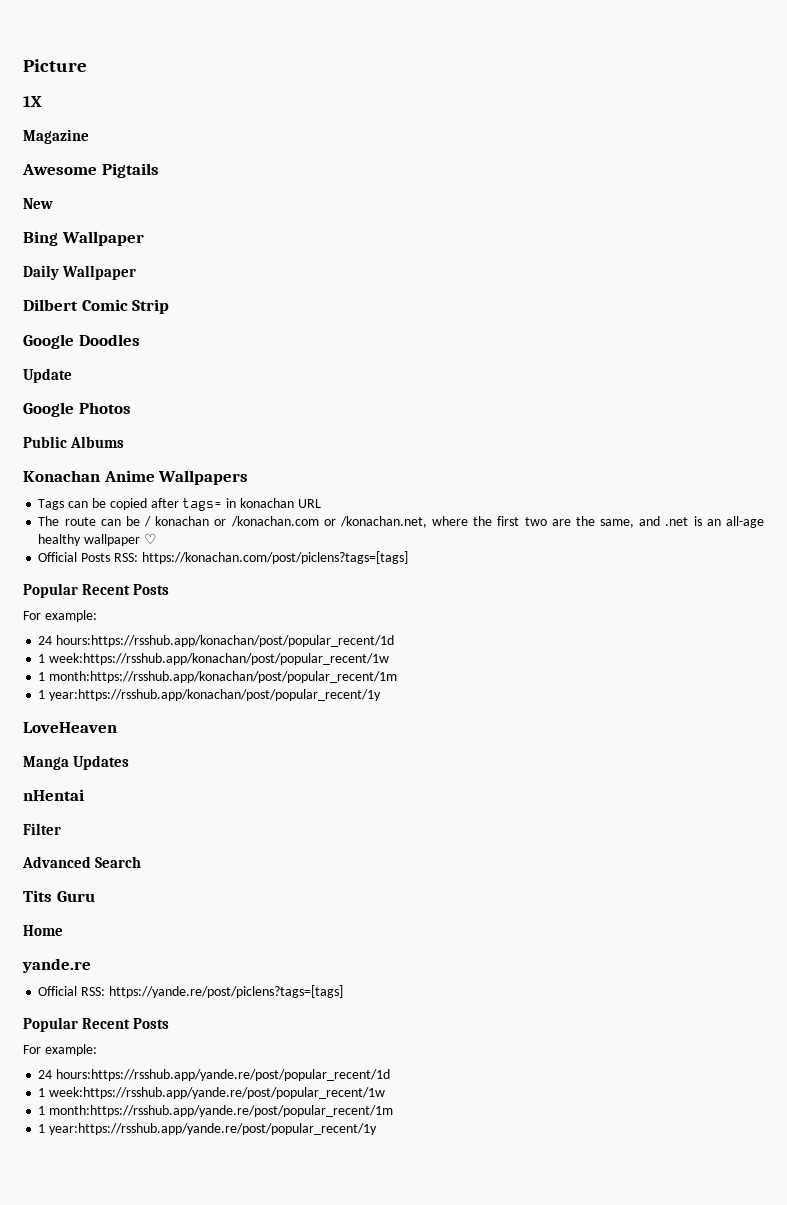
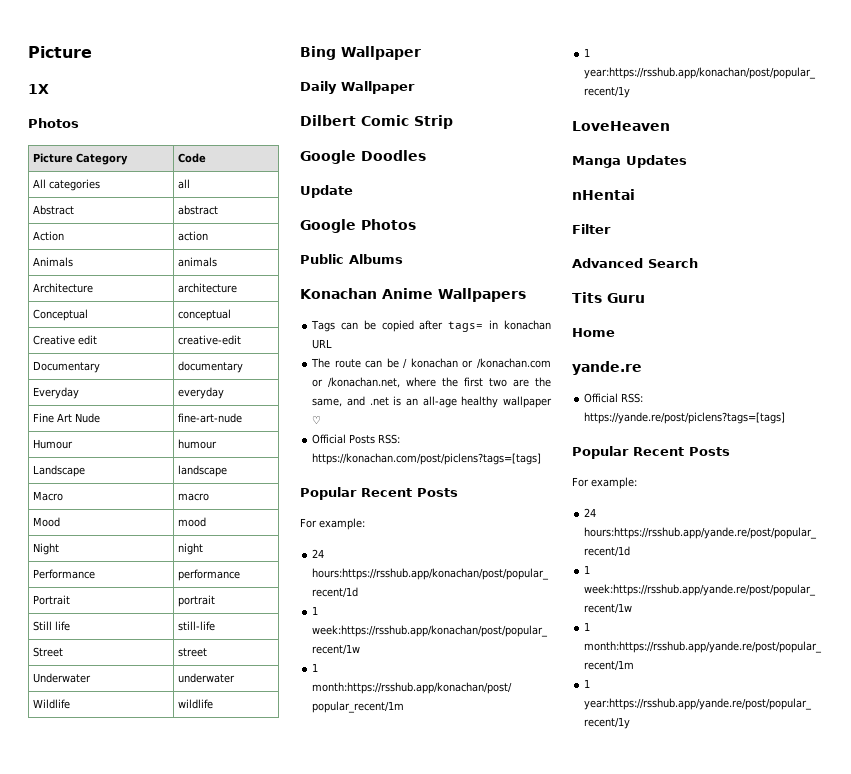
  1X
- Magazine
- Awesome Pigtails
- New
+ Photos
+ Picture Category | Code
+ All categories | all
+ Abstract | abstract
+ Action | action
+ Animals | animals
+ Architecture | architecture
+ Conceptual | conceptual
+ Creative edit | creative-edit
+ Documentary | documentary
+ Everyday | everyday
+ Fine Art Nude | fine-art-nude
+ Humour | humour
+ Landscape | landscape
+ Macro | macro
+ Mood | mood
+ Night | night
+ Performance | performance
+ Portrait | portrait
+ Still life | still-life
+ Street | street
+ Underwater | underwater
+ Wildlife | wildlife

